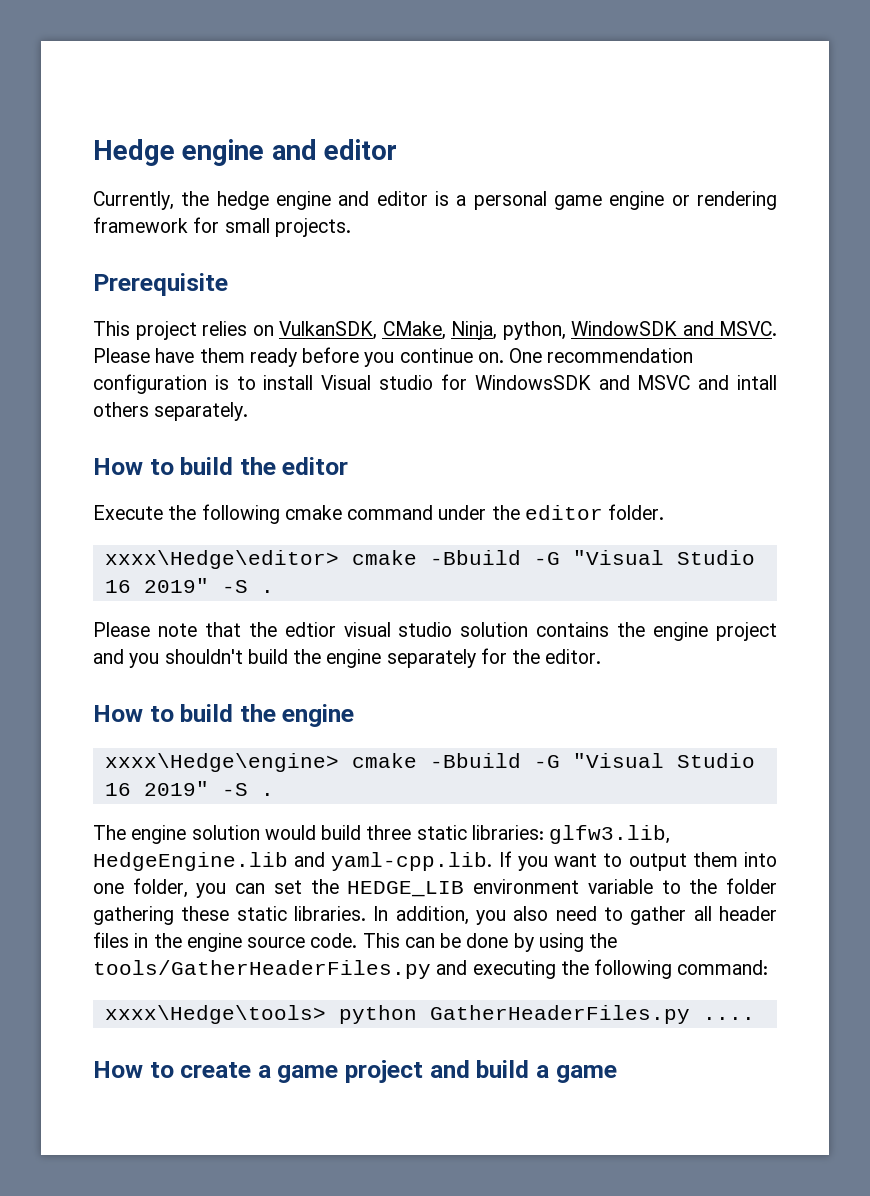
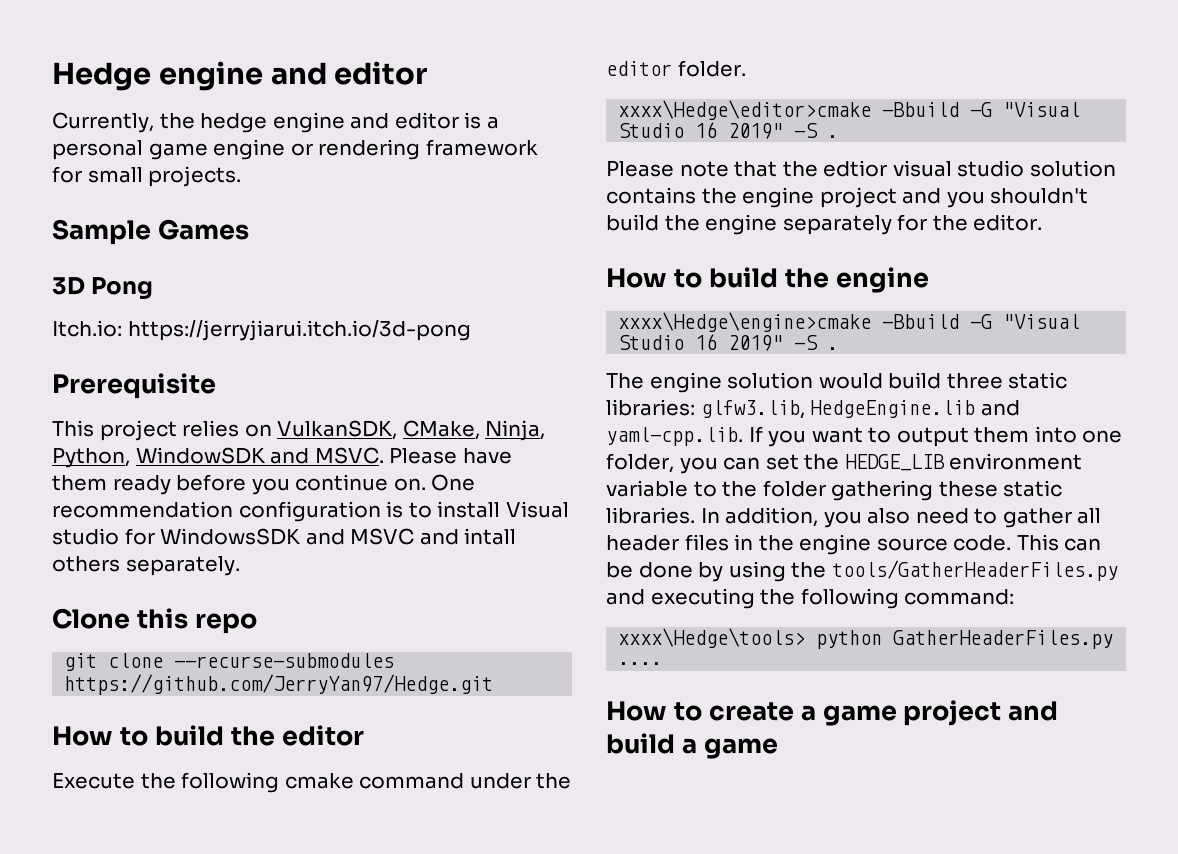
+ Sample Games
+ 3D Pong
+ Itch.io: https://jerryjiarui.itch.io/3d-pong
- This project relies on VulkanSDK, CMake, Ninja, python, WindowSDK and MSVC.
+ This project relies on VulkanSDK, CMake, Ninja, Python, WindowSDK and MSVC.
+ Clone this repo
+ git clone --recurse-submodules https://github.com/JerryYan97/Hedge.git
- xxxx\Hedge\editor> cmake -Bbuild -G "Visual Studio 16 2019" -S .
+ xxxx\Hedge\editor>cmake -Bbuild -G "Visual Studio 16 2019" -S .
- xxxx\Hedge\engine> cmake -Bbuild -G "Visual Studio 16 2019" -S .
+ xxxx\Hedge\engine>cmake -Bbuild -G "Visual Studio 16 2019" -S .

